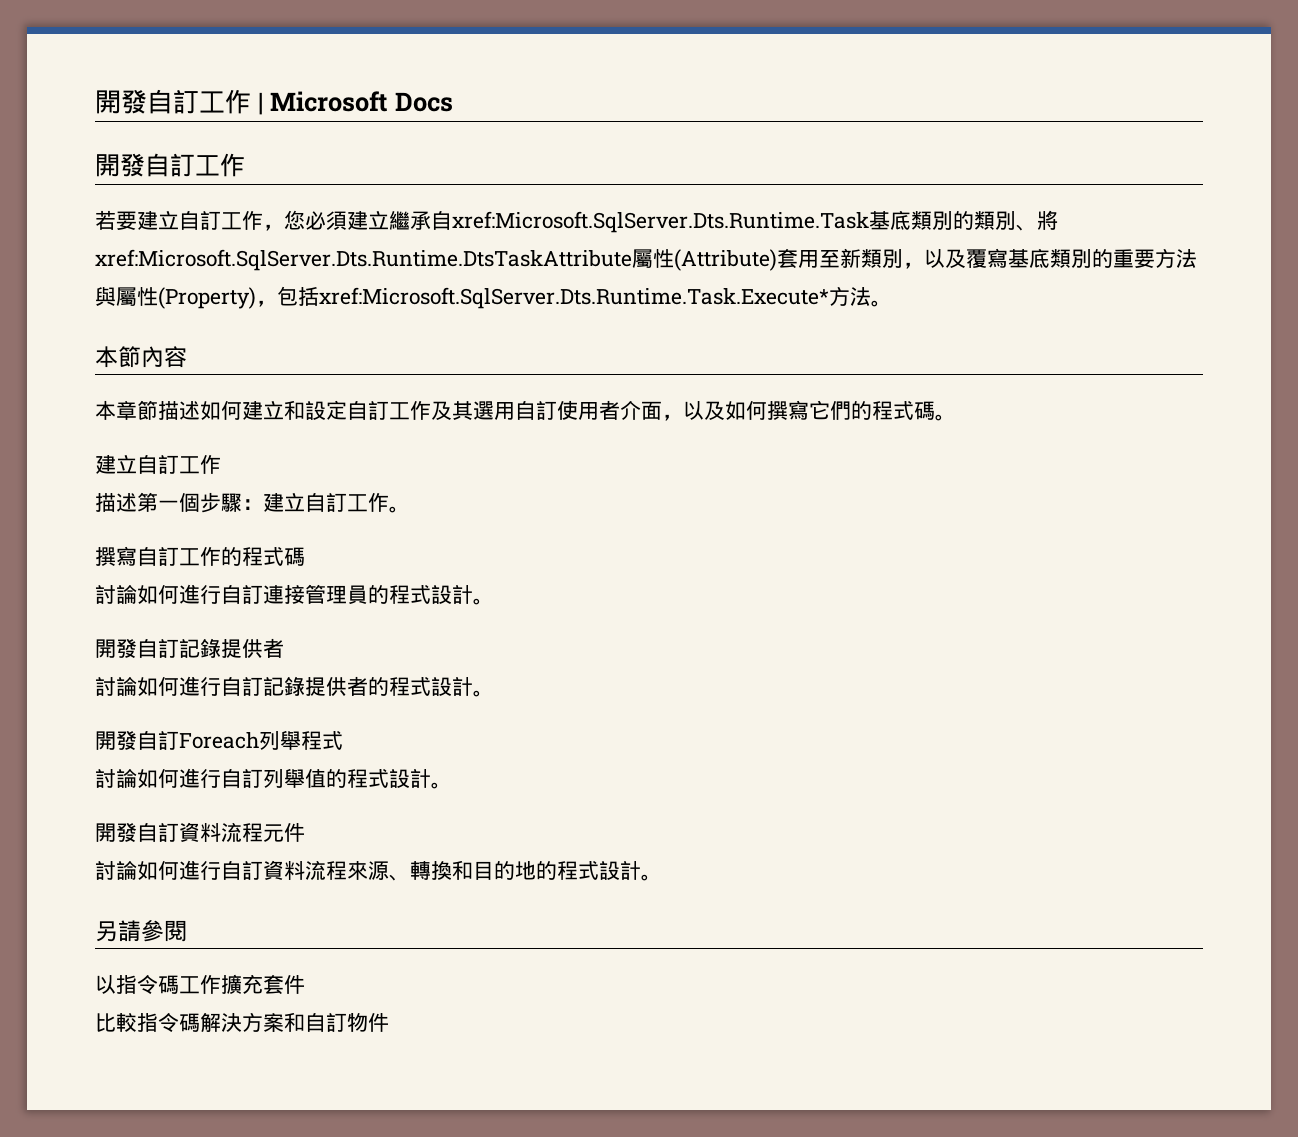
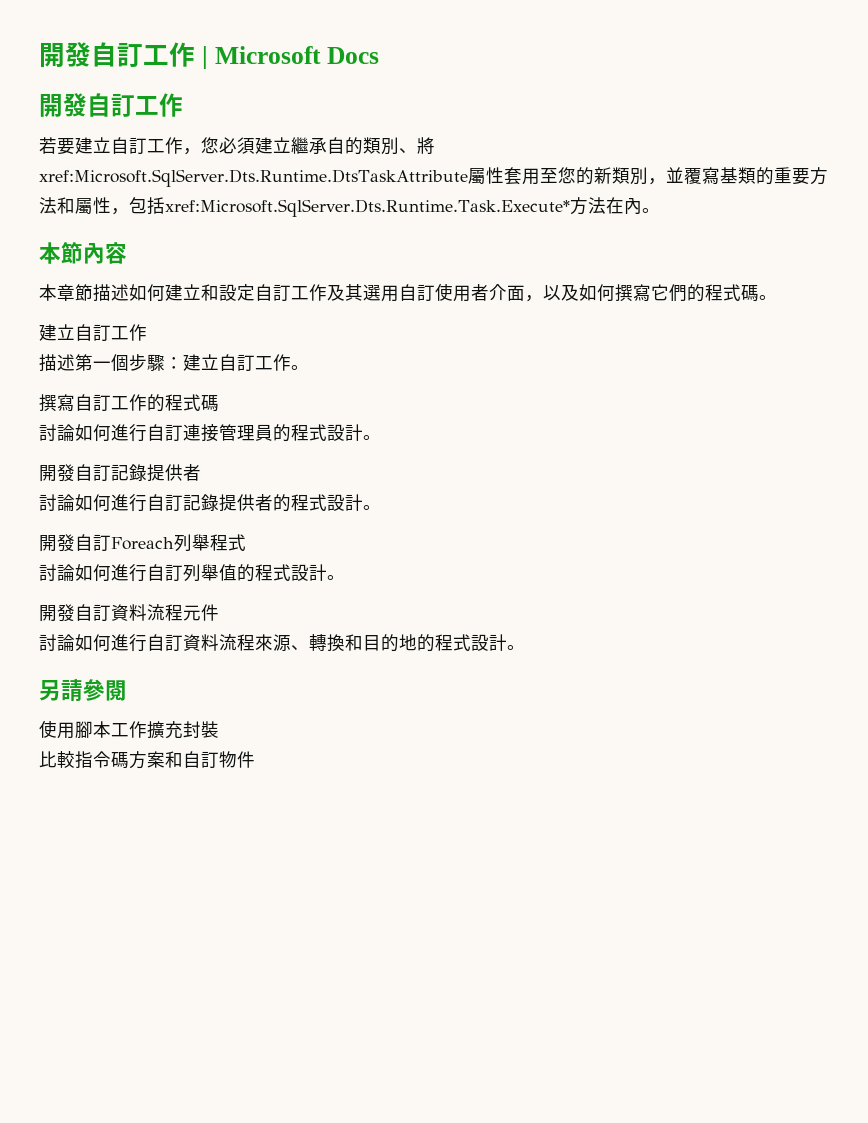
- 若要建立自訂工作，您必須建立繼承自xref:Microsoft.SqlServer.Dts.Runtime.Task基底類別的類別、將xref:Microsoft.SqlServer.Dts.Runtime.DtsTaskAttribute屬性(Attribute)套用至新類別，以及覆寫基底類別的重要方法與屬性(Property)，包括xref:Microsoft.SqlServer.Dts.Runtime.Task.Execute*方法。
+ 若要建立自訂工作，您必須建立繼承自的類別、將xref:Microsoft.SqlServer.Dts.Runtime.DtsTaskAttribute屬性套用至您的新類別，並覆寫基類的重要方法和屬性，包括xref:Microsoft.SqlServer.Dts.Runtime.Task.Execute*方法在內。
- 以指令碼工作擴充套件
+ 使用腳本工作擴充封裝
- 比較指令碼解決方案和自訂物件
+ 比較指令碼方案和自訂物件

